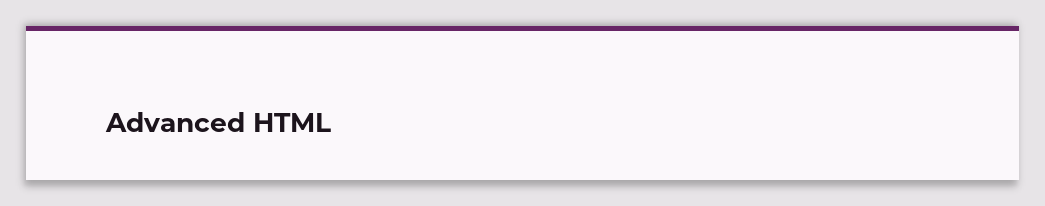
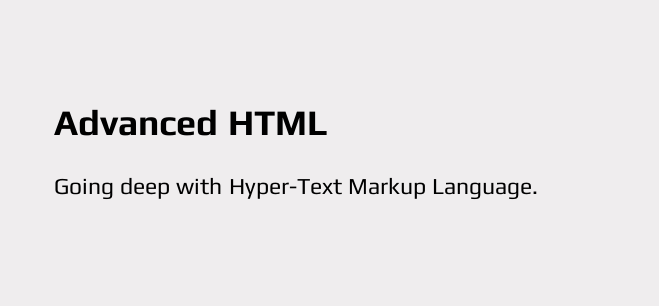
+ Going deep with Hyper-Text Markup Language.

